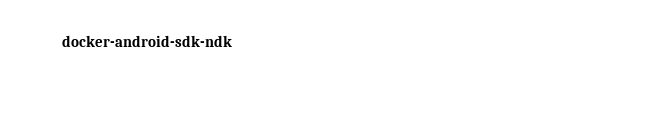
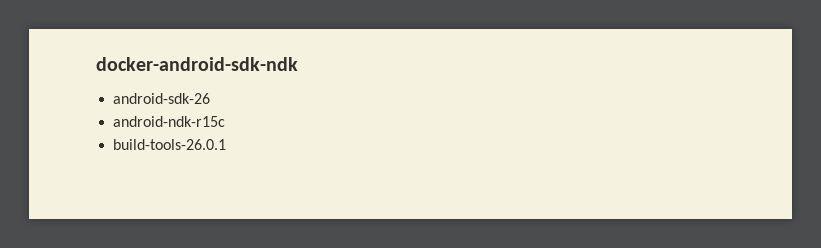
+ android-sdk-26
+ android-ndk-r15c
+ build-tools-26.0.1

